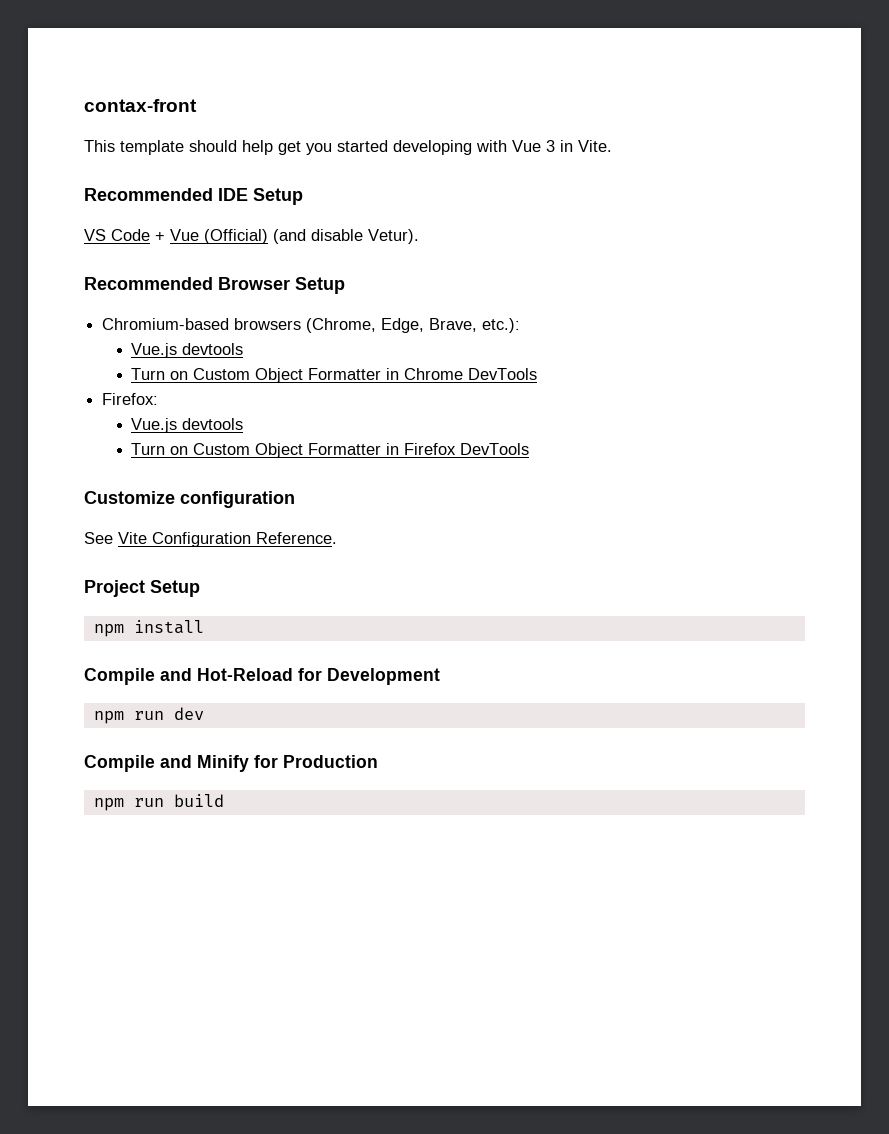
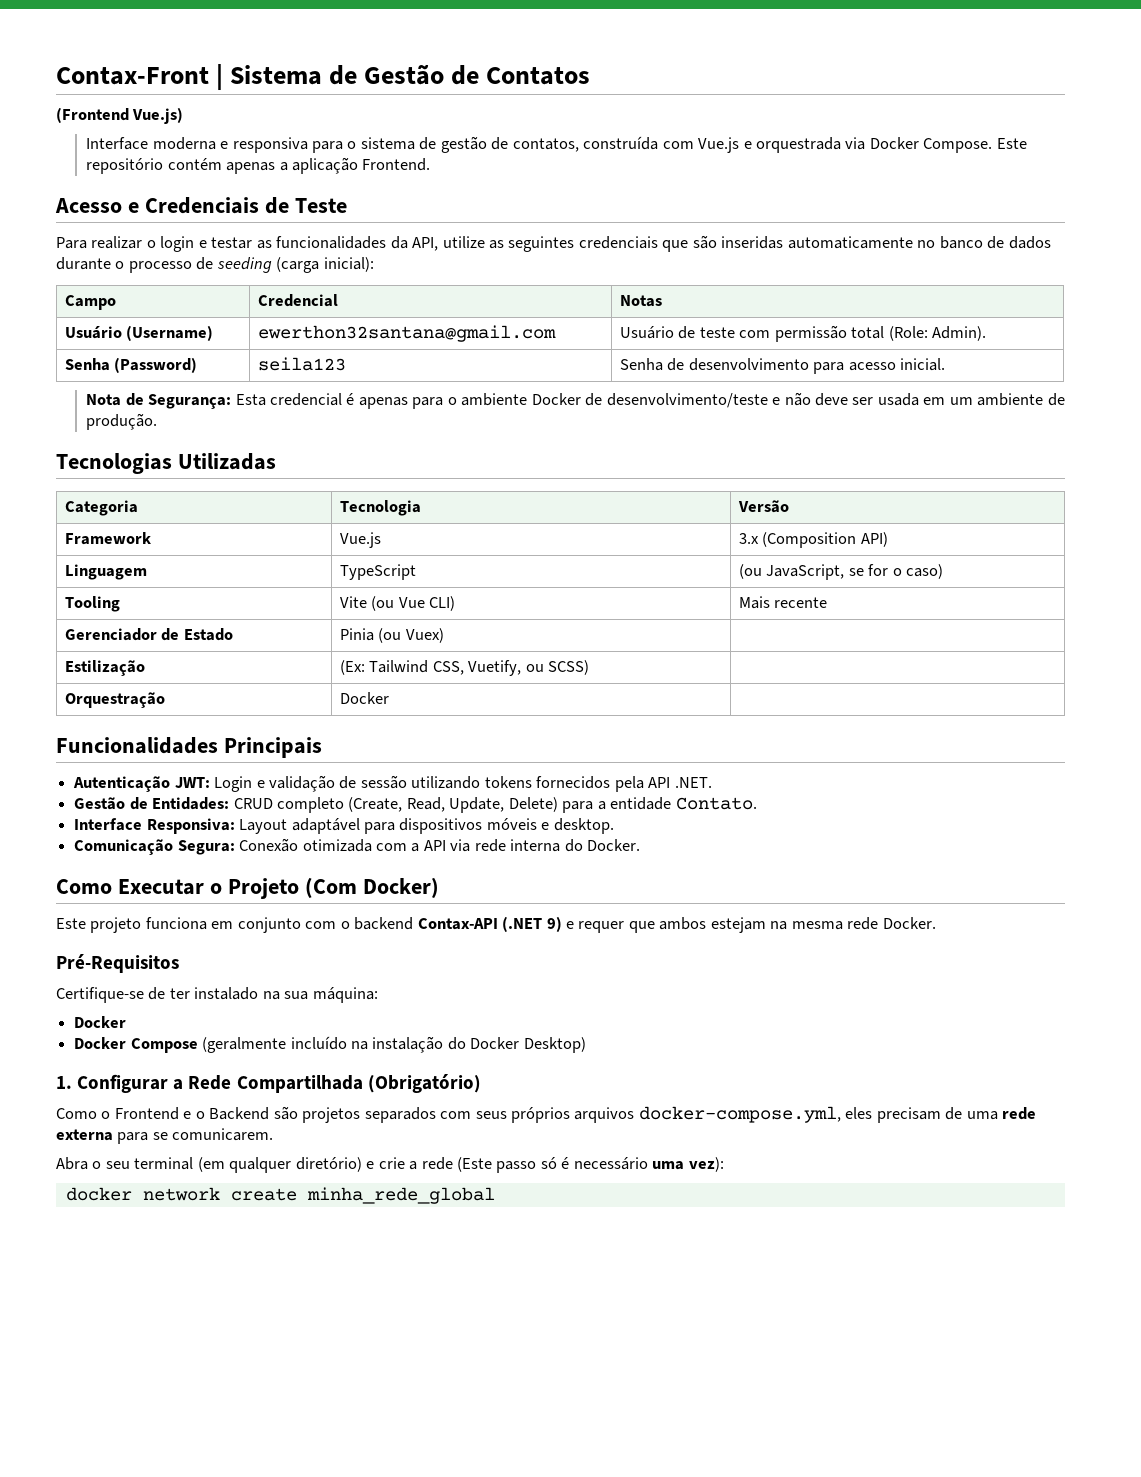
- contax-front
- This template should help get you started developing with Vue 3 in Vite.
- Recommended IDE Setup
- VS Code + Vue (Official) (and disable Vetur).
- Recommended Browser Setup
- Chromium-based browsers (Chrome, Edge, Brave, etc.):
- Vue.js devtools
- Turn on Custom Object Formatter in Chrome DevTools
- Firefox:
- Vue.js devtools
- Turn on Custom Object Formatter in Firefox DevTools
- Customize configuration
- See Vite Configuration Reference.
- Project Setup
- npm install
- Compile and Hot-Reload for Development
- npm run dev
- Compile and Minify for Production
- npm run build
+ Contax-Front | Sistema de Gestão de Contatos
+ (Frontend Vue.js)
+ Interface moderna e responsiva para o sistema de gestão de contatos, construída com Vue.js e orquestrada via Docker Compose. Este repositório contém apenas a aplicação Frontend.
+ Acesso e Credenciais de Teste
+ Para realizar o login e testar as funcionalidades da API, utilize as seguintes credenciais que são inseridas automaticamente no banco de dados durante o processo de seeding (carga inicial):
+ Campo | Credencial | Notas
+ Usuário (Username) | ewerthon32santana@gmail.com | Usuário de teste com permissão total (Role: Admin).
+ Senha (Password) | seila123 | Senha de desenvolvimento para acesso inicial.
+ Nota de Segurança: Esta credencial é apenas para o ambiente Docker de desenvolvimento/teste e não deve ser usada em um ambiente de produção.
+ Tecnologias Utilizadas
+ Categoria | Tecnologia | Versão
+ Framework | Vue.js | 3.x (Composition API)
+ Linguagem | TypeScript | (ou JavaScript, se for o caso)
+ Tooling | Vite (ou Vue CLI) | Mais recente
+ Gerenciador de Estado | Pinia (ou Vuex) |
+ Estilização | (Ex: Tailwind CSS, Vuetify, ou SCSS) |
+ Orquestração | Docker |
+ Funcionalidades Principais
+ Autenticação JWT: Login e validação de sessão utilizando tokens fornecidos pela API .NET.
+ Gestão de Entidades: CRUD completo (Create, Read, Update, Delete) para a entidade Contato.
+ Interface Responsiva: Layout adaptável para dispositivos móveis e desktop.
+ Comunicação Segura: Conexão otimizada com a API via rede interna do Docker.
+ Como Executar o Projeto (Com Docker)
+ Este projeto funciona em conjunto com o backend Contax-API (.NET 9) e requer que ambos estejam na mesma rede Docker.
+ Pré-Requisitos
+ Certifique-se de ter instalado na sua máquina:
+ Docker
+ Docker Compose (geralmente incluído na instalação do Docker Desktop)
+ 1. Configurar a Rede Compartilhada (Obrigatório)
+ Como o Frontend e o Backend são projetos separados com seus próprios arquivos docker-compose.yml, eles precisam de uma rede externa para se comunicarem.
+ Abra o seu terminal (em qualquer diretório) e crie a rede (Este passo só é necessário uma vez):
+ docker network create minha_rede_global

